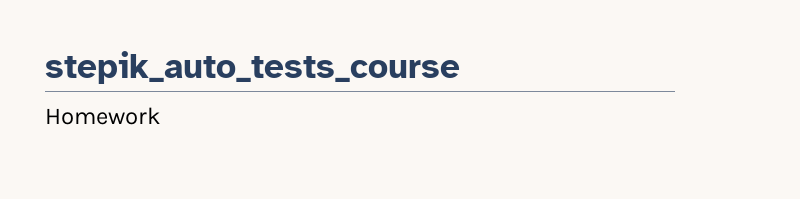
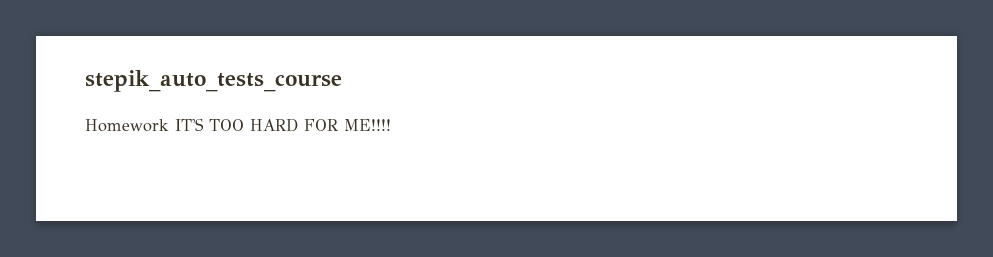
- Homework
+ Homework IT'S TOO HARD FOR ME!!!!

